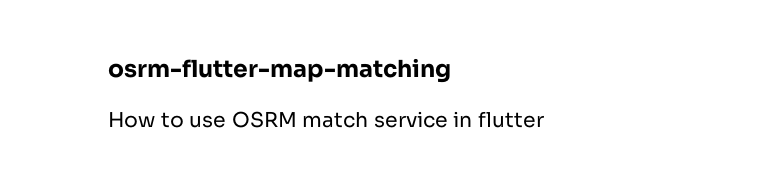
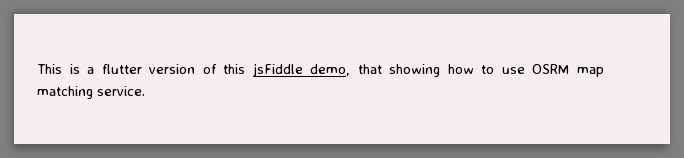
- osrm-flutter-map-matching
- How to use OSRM match service in flutter
+ This is a flutter version of this jsFiddle demo, that showing how to use OSRM map matching service.

